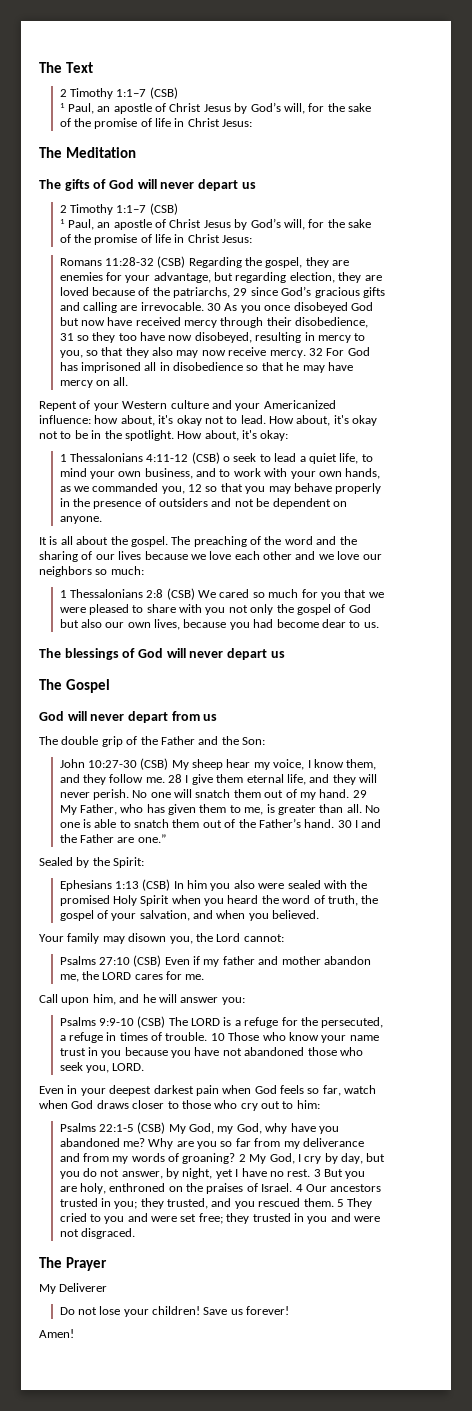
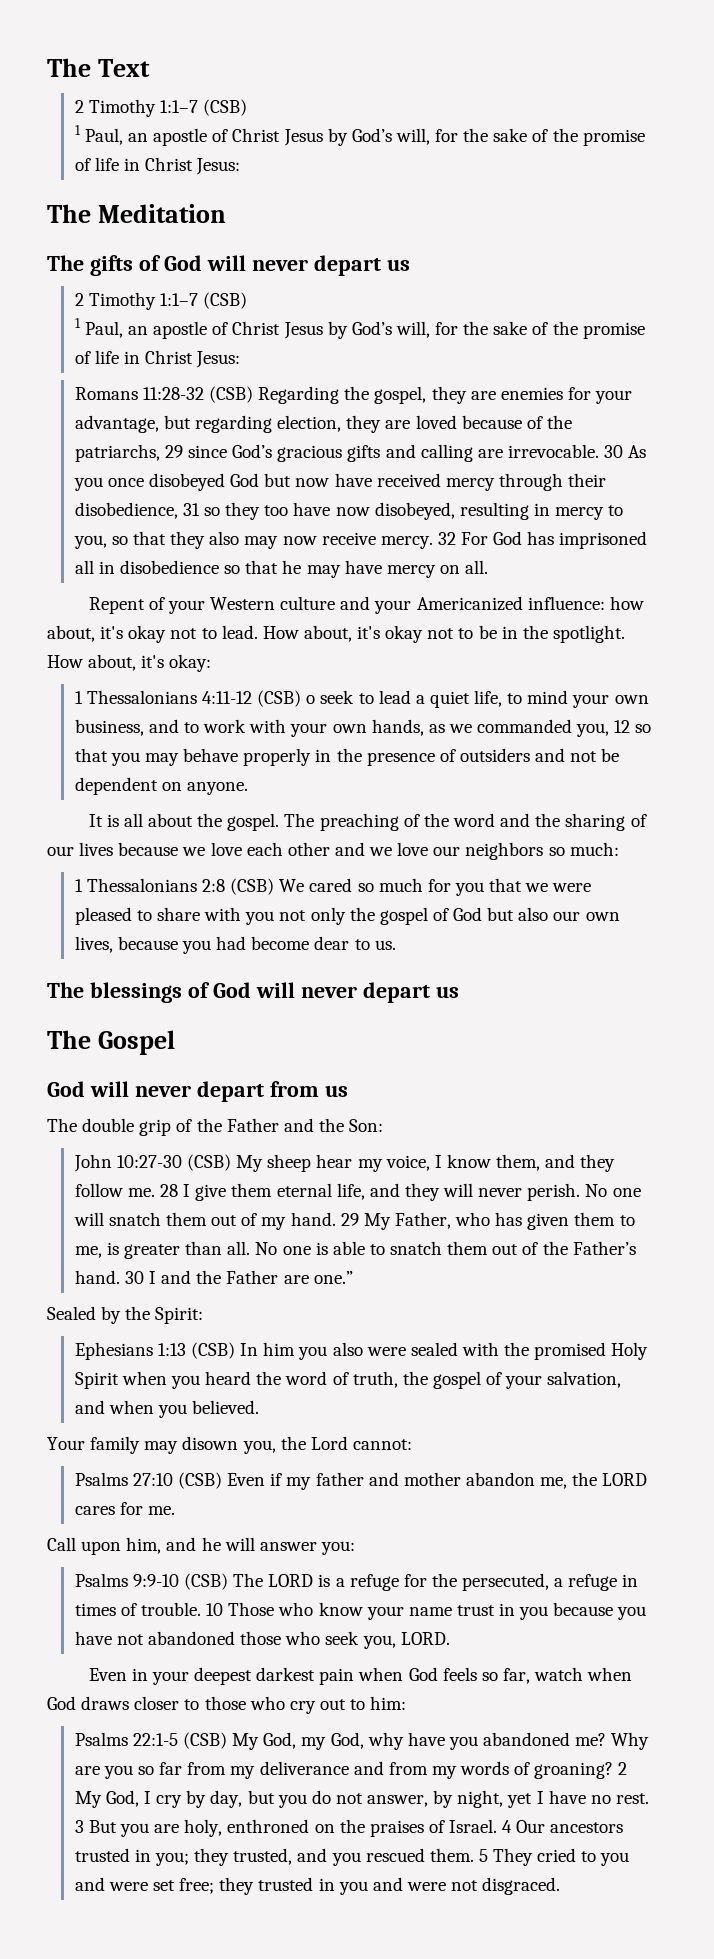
- The Prayer
- My Deliverer
- Do not lose your children! Save us forever!
- Amen!

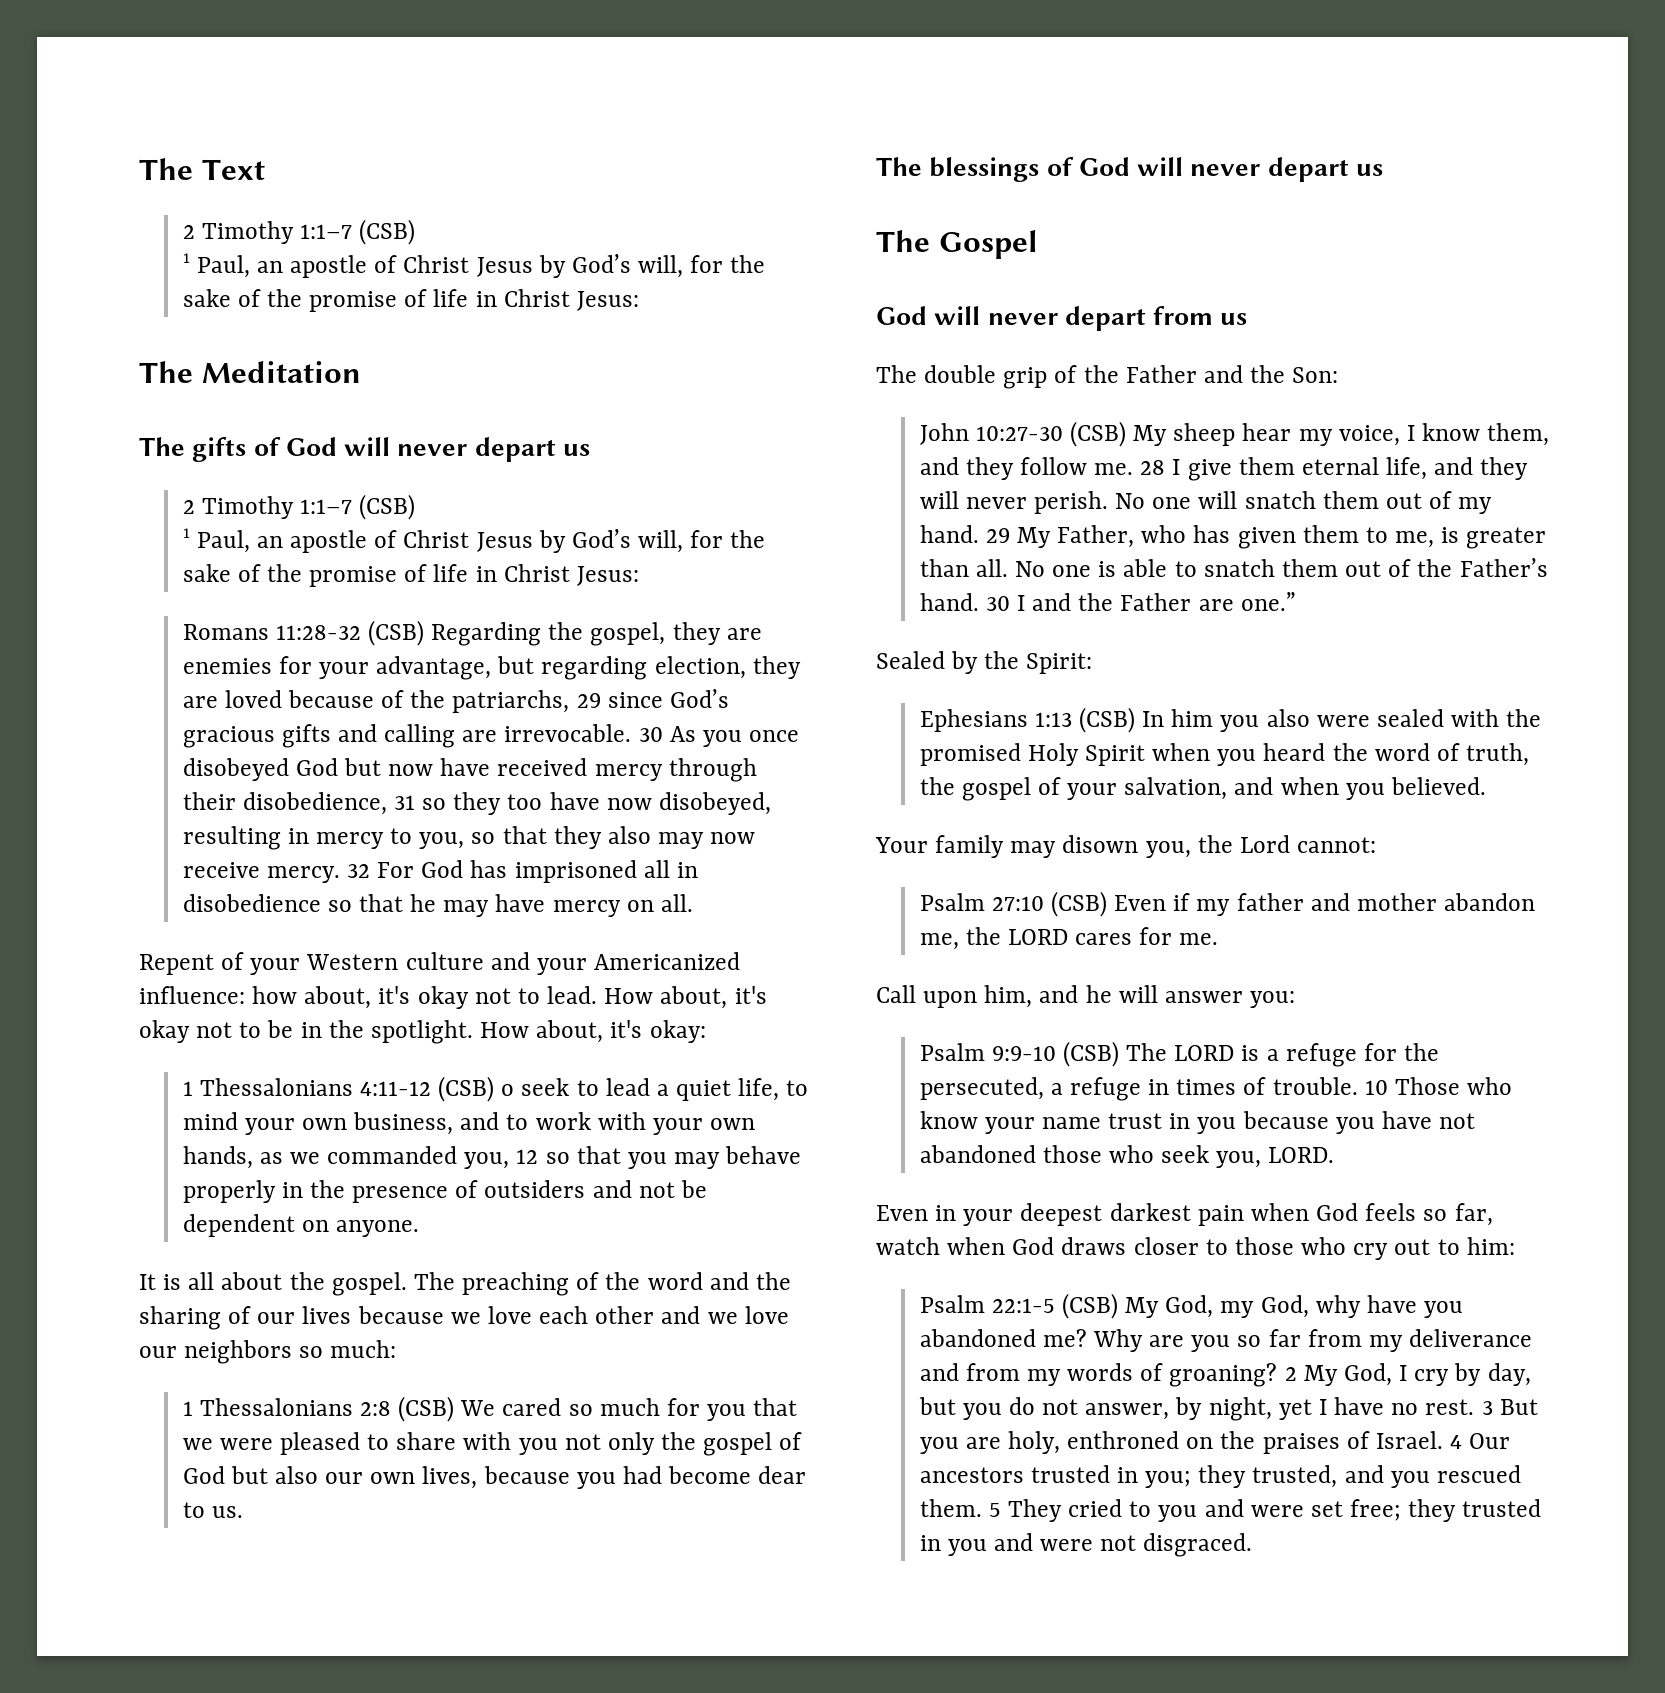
- Psalms 27:10 (CSB) Even if my father and mother abandon me, the LORD cares for me.
+ Psalm 27:10 (CSB) Even if my father and mother abandon me, the LORD cares for me.
- Psalms 9:9-10 (CSB) The LORD is a refuge for the persecuted, a refuge in times of trouble.
+ Psalm 9:9-10 (CSB) The LORD is a refuge for the persecuted, a refuge in times of trouble.
- Psalms 22:1-5 (CSB) My God, my God, why have you abandoned me?
+ Psalm 22:1-5 (CSB) My God, my God, why have you abandoned me?

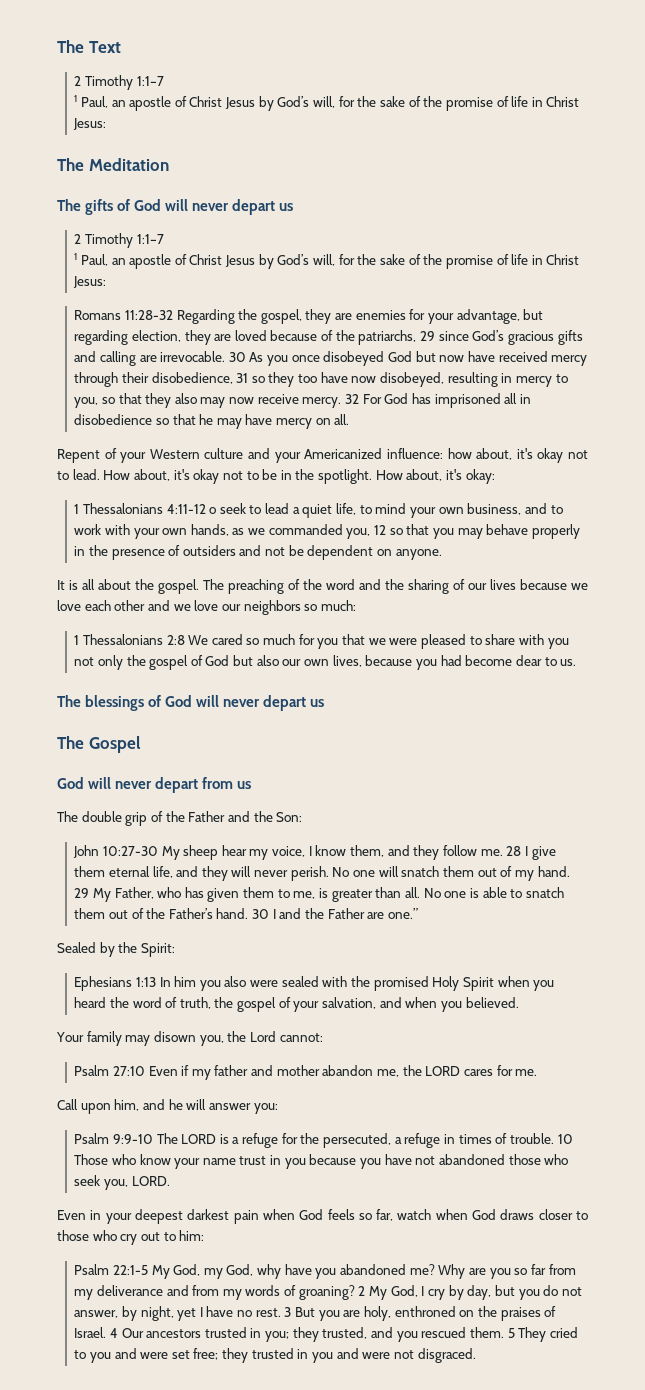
  The Text
- 2 Timothy 1:1–7 (CSB)
+ 2 Timothy 1:1–7
  The gifts of God will never depart us
- 2 Timothy 1:1–7 (CSB)
+ 2 Timothy 1:1–7
- Romans 11:28-32 (CSB) Regarding the gospel, they are enemies for your advantage, but regarding election, they are loved because of the patriarchs, 29 since God’s gracious gifts and calling are irrevocable.
+ Romans 11:28-32 Regarding the gospel, they are enemies for your advantage, but regarding election, they are loved because of the patriarchs, 29 since God’s gracious gifts and calling are irrevocable.
- 1 Thessalonians 4:11-12 (CSB) o seek to lead a quiet life, to mind your own business, and to work with your own hands, as we commanded you, 12 so that you may behave properly in the presence of outsiders and not be dependent on anyone.
+ 1 Thessalonians 4:11-12 o seek to lead a quiet life, to mind your own business, and to work with your own hands, as we commanded you, 12 so that you may behave properly in the presence of outsiders and not be dependent on anyone.
- 1 Thessalonians 2:8 (CSB) We cared so much for you that we were pleased to share with you not only the gospel of God but also our own lives, because you had become dear to us.
+ 1 Thessalonians 2:8 We cared so much for you that we were pleased to share with you not only the gospel of God but also our own lives, because you had become dear to us.
- John 10:27-30 (CSB) My sheep hear my voice, I know them, and they follow me.
+ John 10:27-30 My sheep hear my voice, I know them, and they follow me.
- Ephesians 1:13 (CSB) In him you also were sealed with the promised Holy Spirit when you heard the word of truth, the gospel of your salvation, and when you believed.
+ Ephesians 1:13 In him you also were sealed with the promised Holy Spirit when you heard the word of truth, the gospel of your salvation, and when you believed.
- Psalm 27:10 (CSB) Even if my father and mother abandon me, the LORD cares for me.
+ Psalm 27:10 Even if my father and mother abandon me, the LORD cares for me.
- Psalm 9:9-10 (CSB) The LORD is a refuge for the persecuted, a refuge in times of trouble.
+ Psalm 9:9-10 The LORD is a refuge for the persecuted, a refuge in times of trouble.
- Psalm 22:1-5 (CSB) My God, my God, why have you abandoned me?
+ Psalm 22:1-5 My God, my God, why have you abandoned me?

